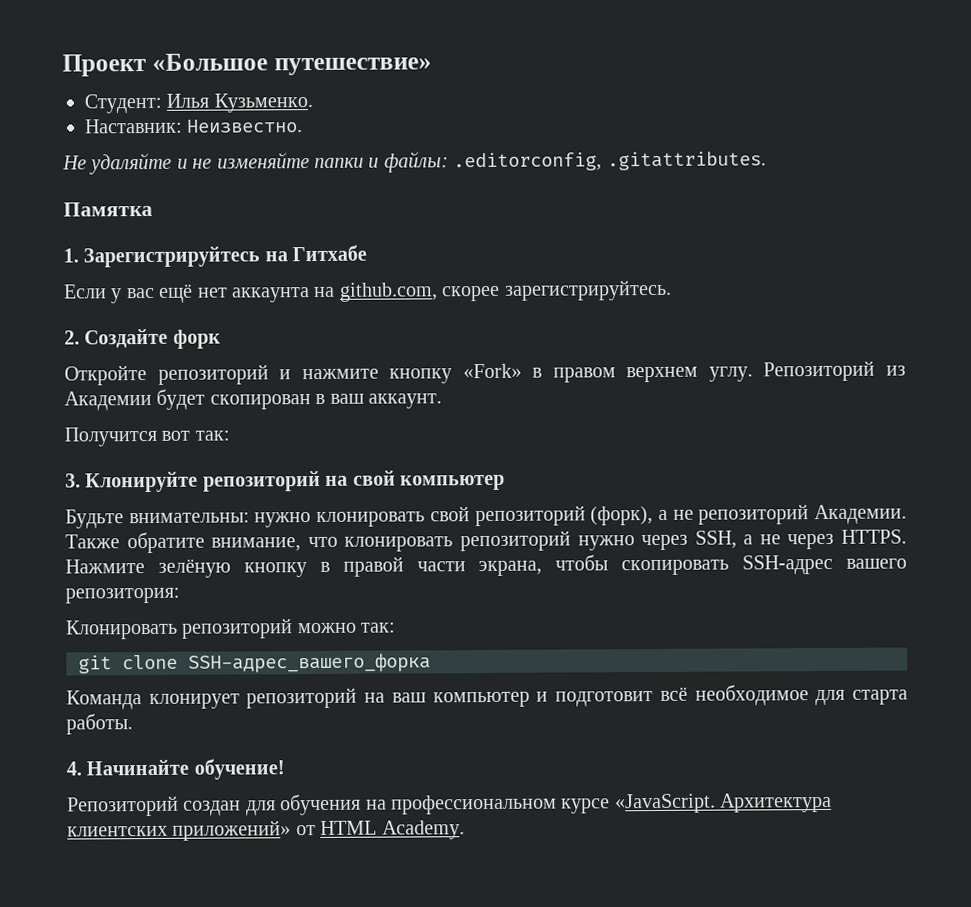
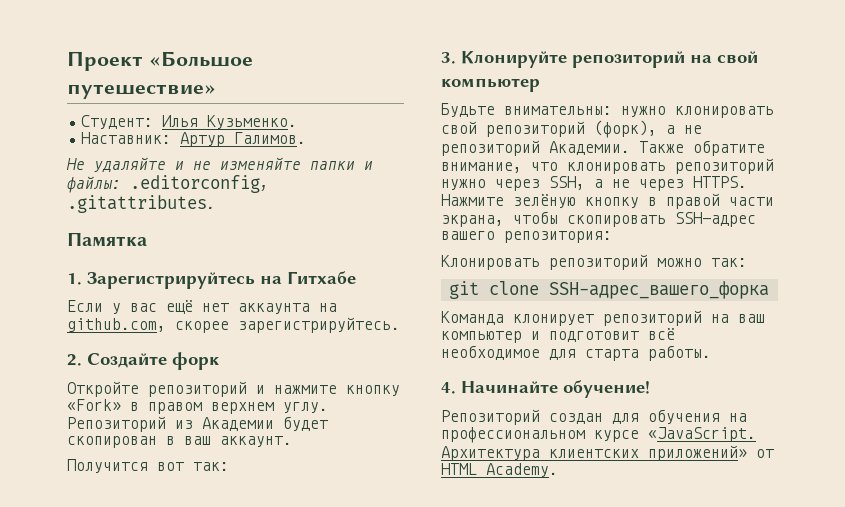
- Наставник: Неизвестно.
+ Наставник: Артур Галимов.

